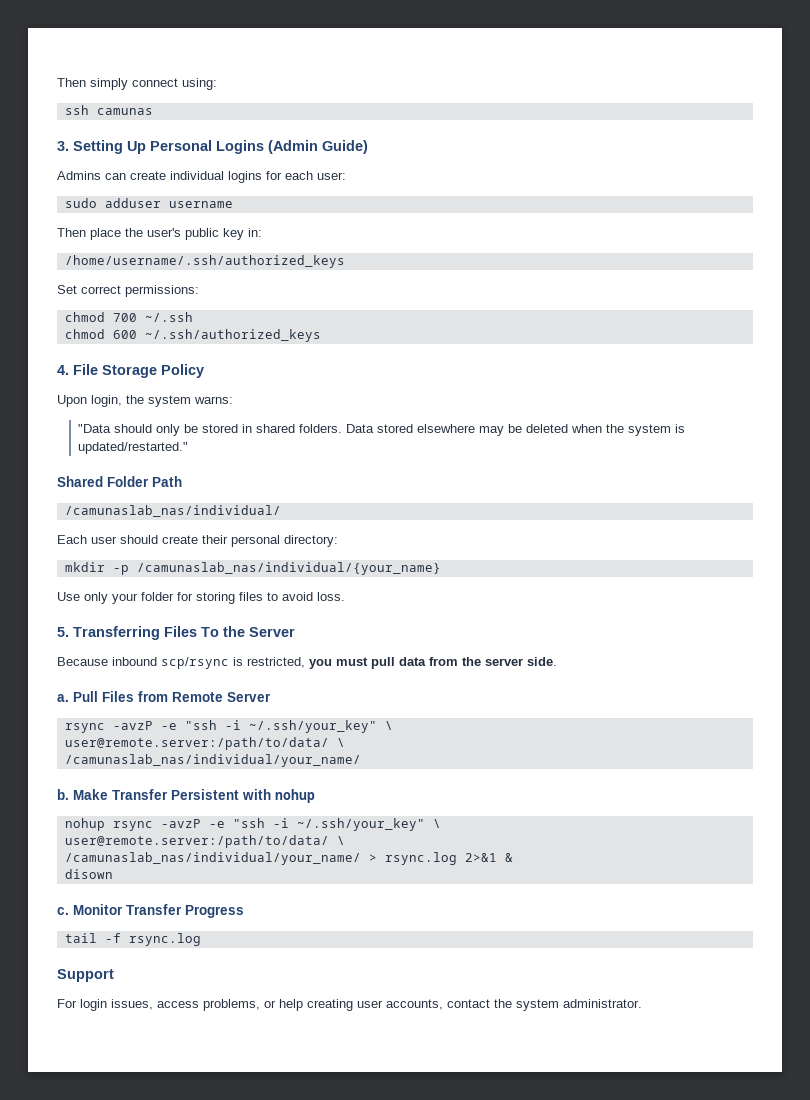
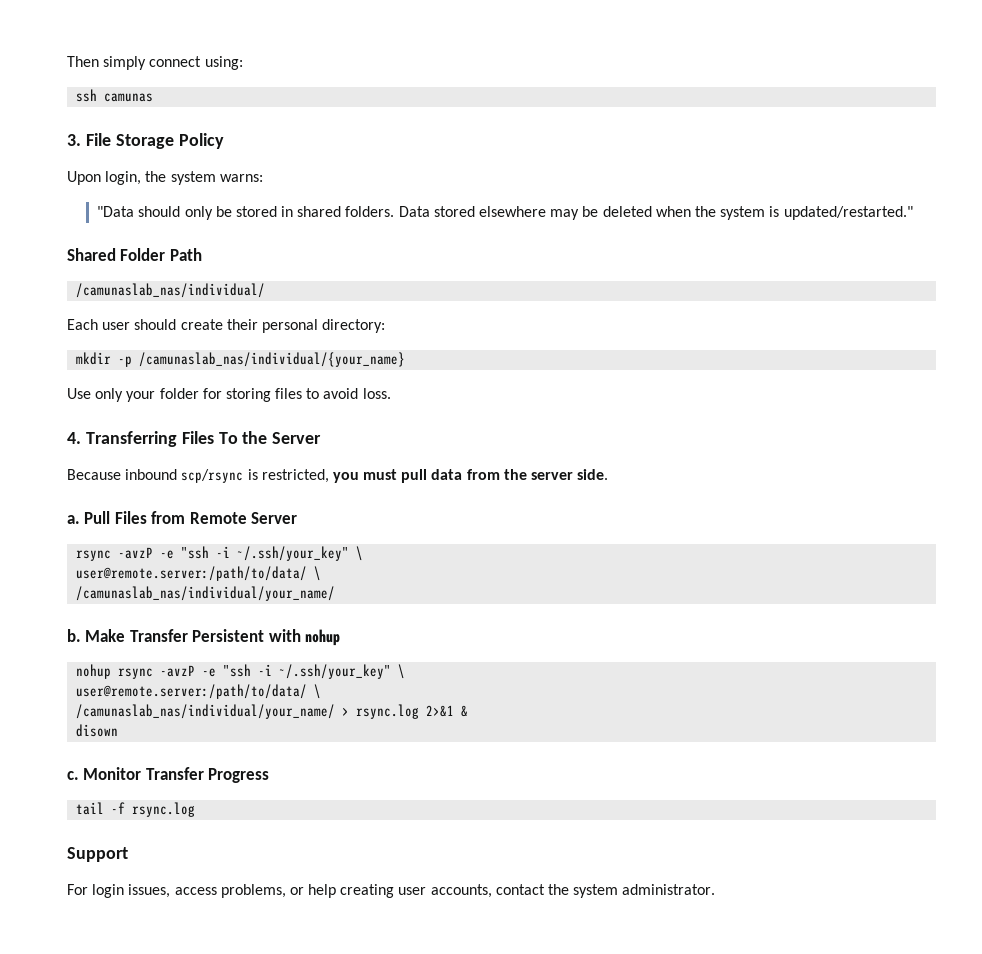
- 3. Setting Up Personal Logins (Admin Guide)
- Admins can create individual logins for each user:
- sudo adduser username
- Then place the user's public key in:
- /home/username/.ssh/authorized_keys
- Set correct permissions:
- chmod 700 ~/.ssh
- chmod 600 ~/.ssh/authorized_keys
- 4. File Storage Policy
+ 3. File Storage Policy
- 5. Transferring Files To the Server
+ 4. Transferring Files To the Server

